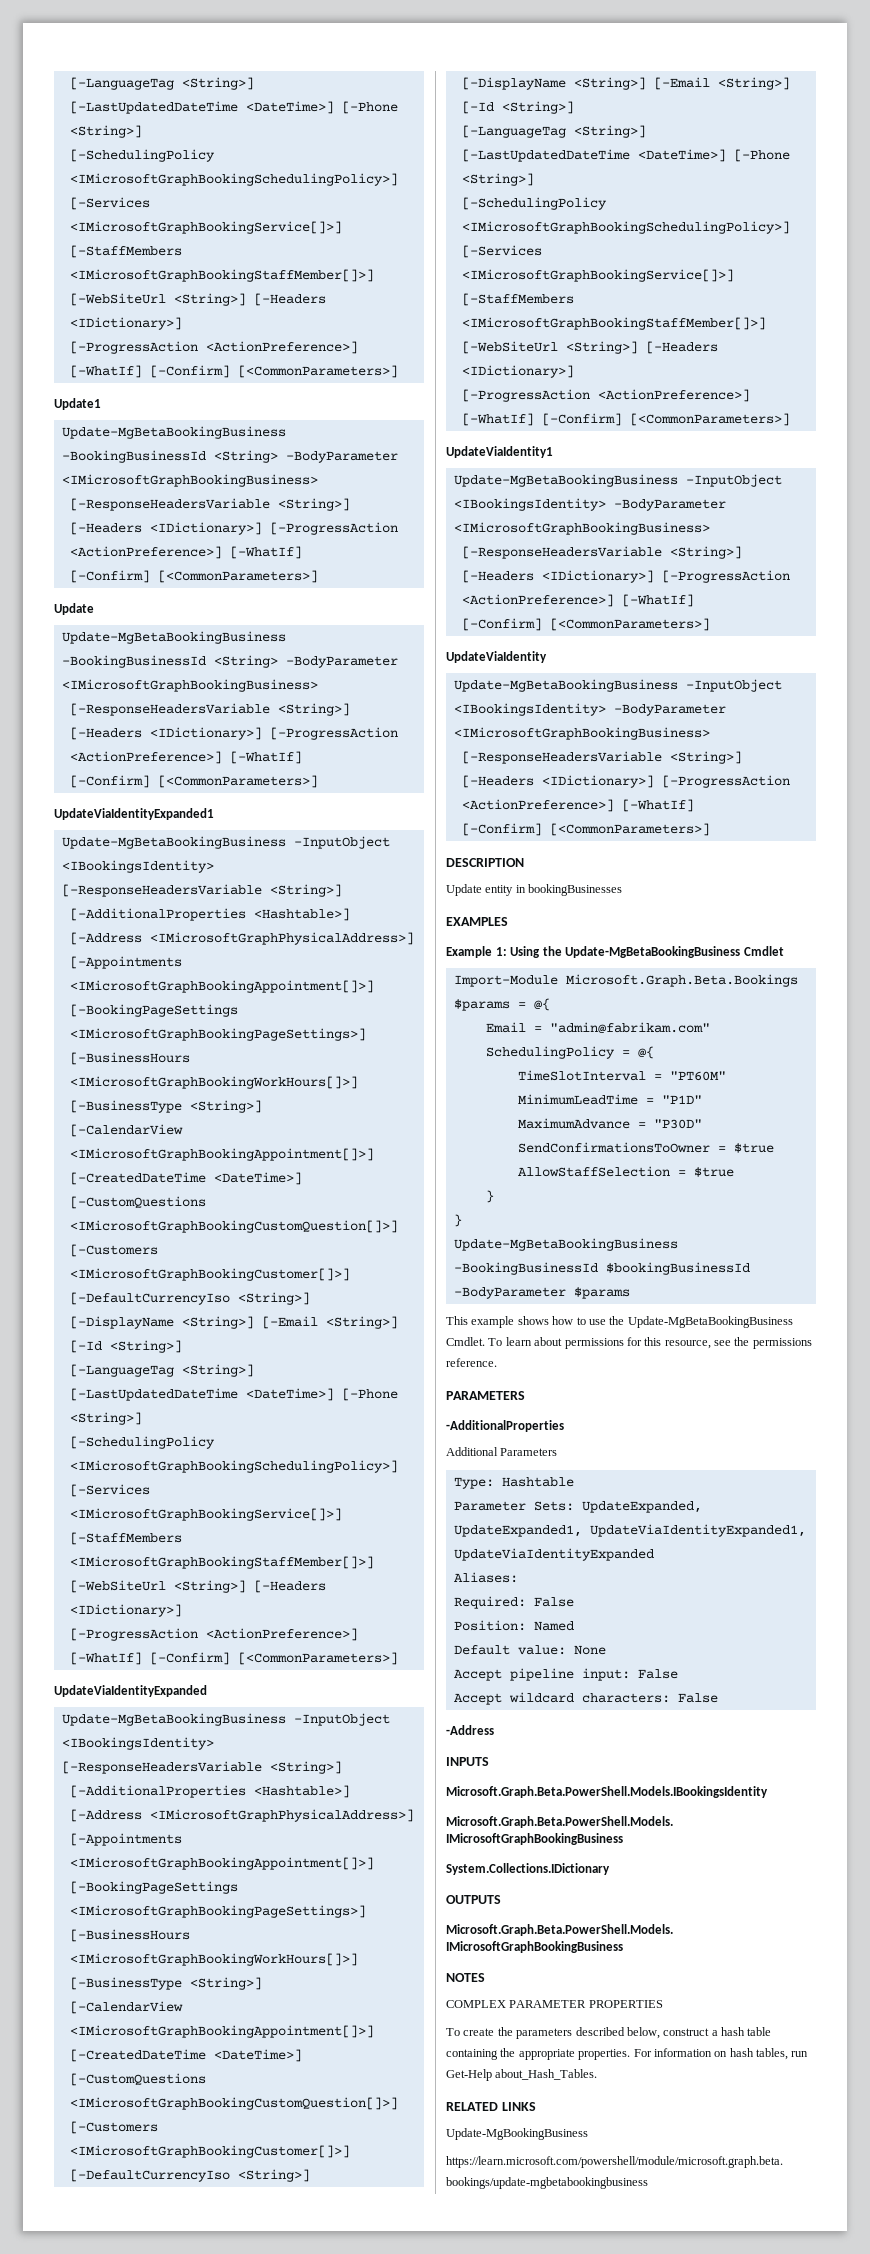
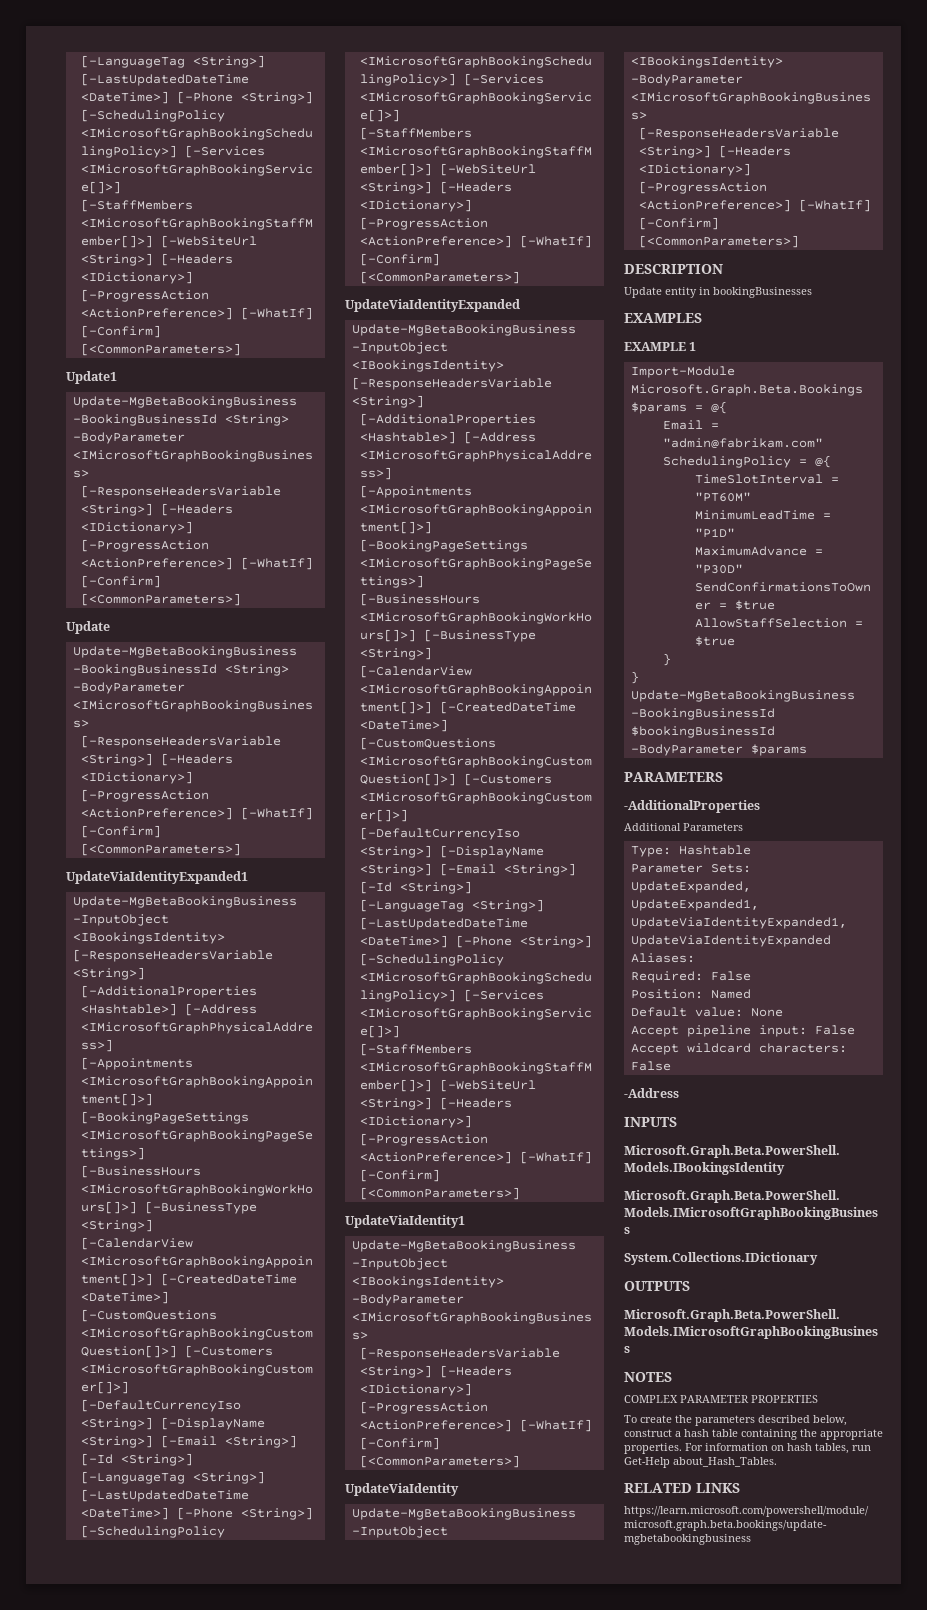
- Example 1: Using the Update-MgBetaBookingBusiness Cmdlet
+ EXAMPLE 1
- This example shows how to use the Update-MgBetaBookingBusiness Cmdlet. To learn about permissions for this resource, see the permissions reference.
- Update-MgBookingBusiness

